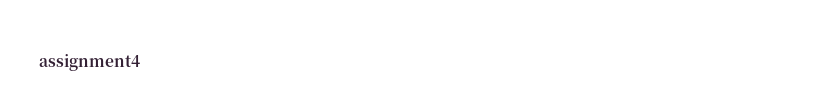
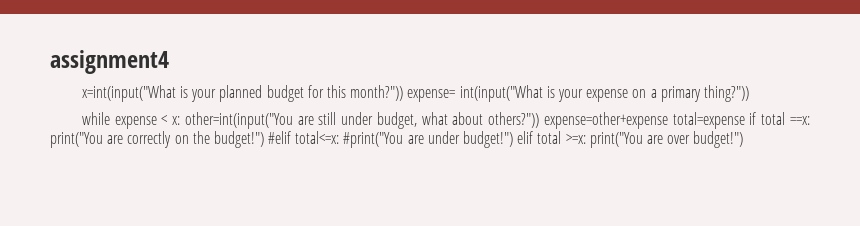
+ x=int(input("What is your planned budget for this month?")) expense= int(input("What is your expense on a primary thing?"))
+ while expense < x: other=int(input("You are still under budget, what about others?")) expense=other+expense total=expense if total ==x: print("You are correctly on the budget!") #elif total<=x: #print("You are under budget!") elif total >=x: print("You are over budget!")

